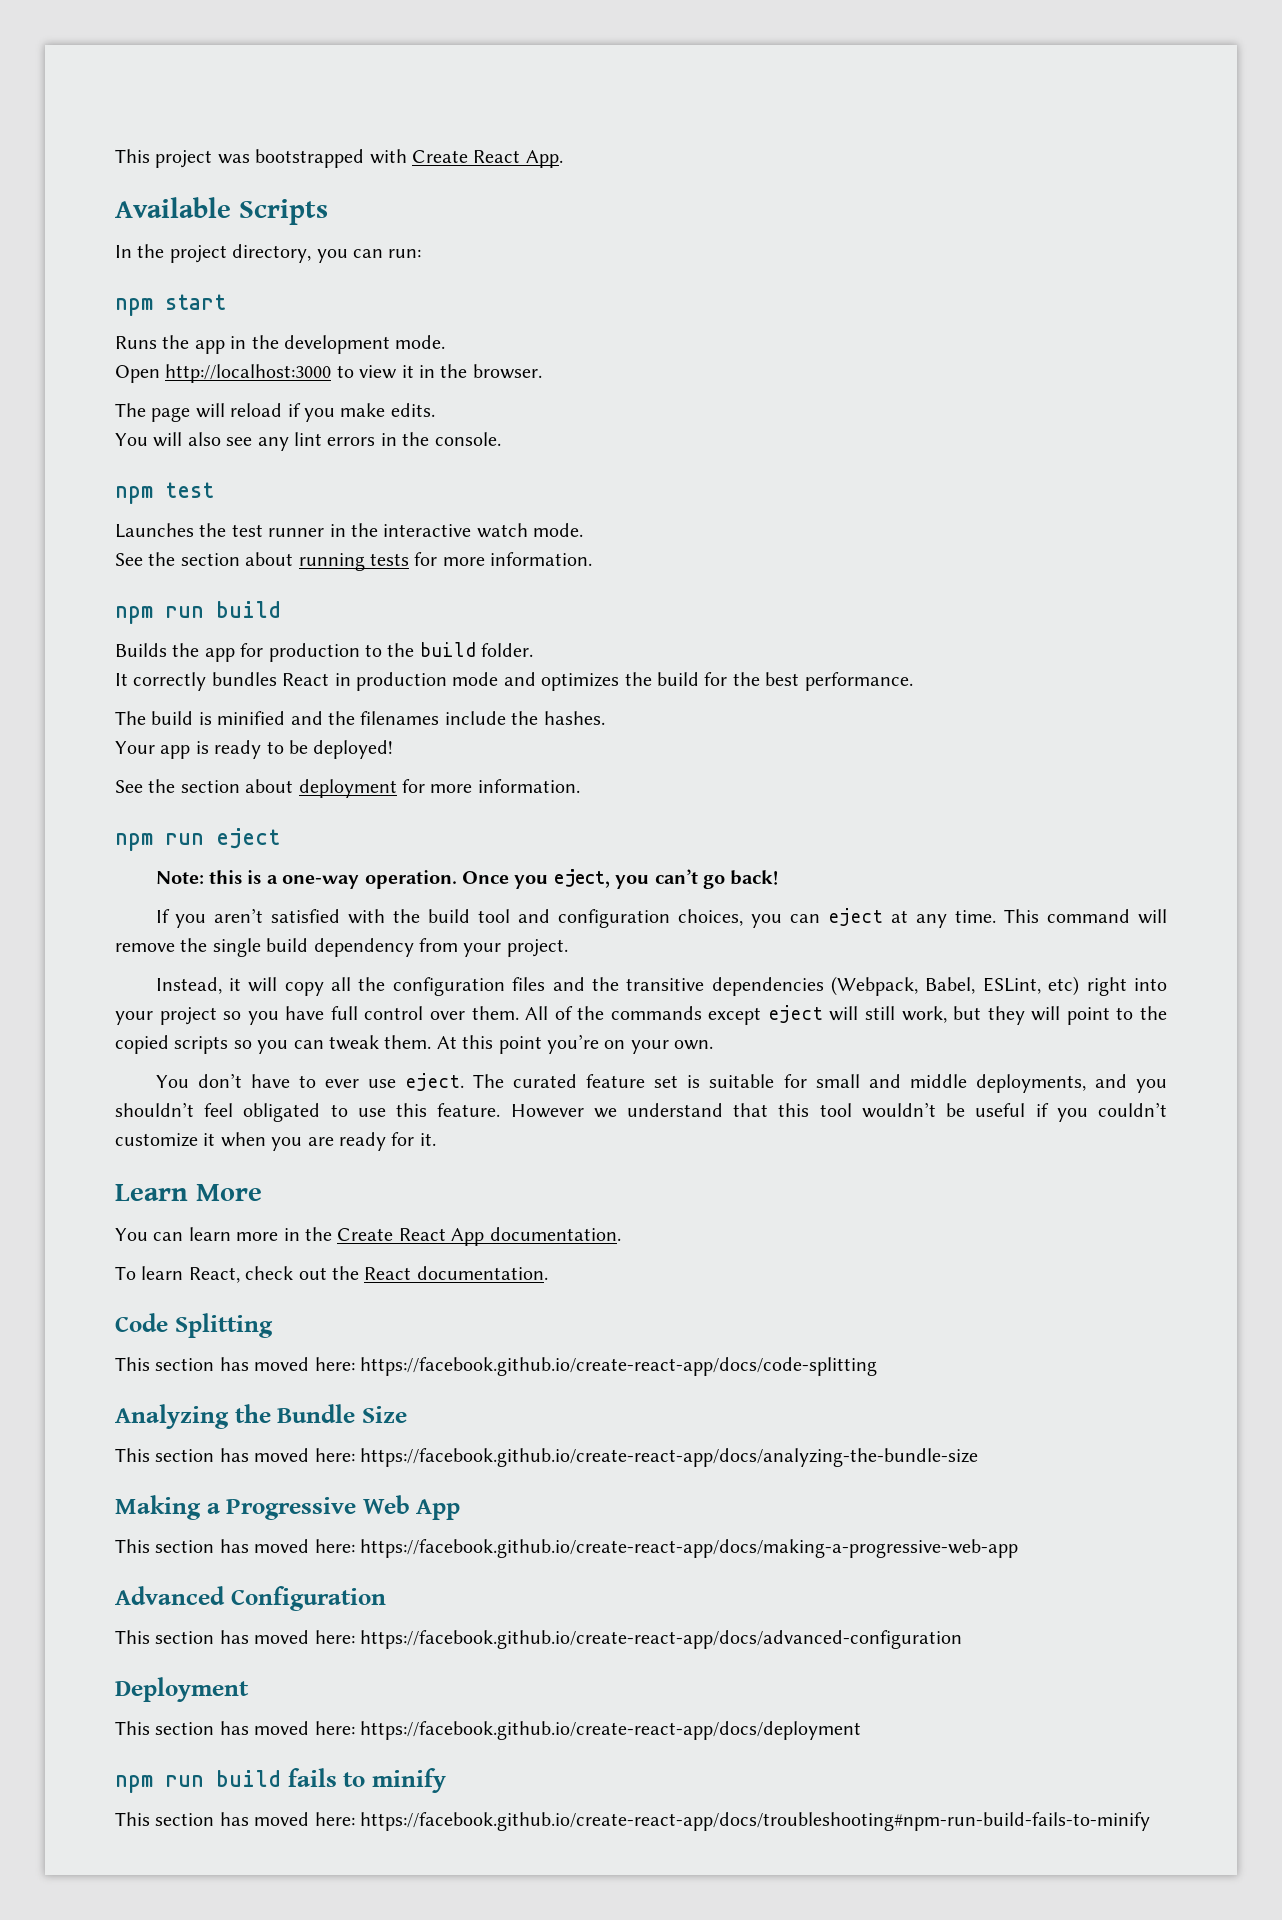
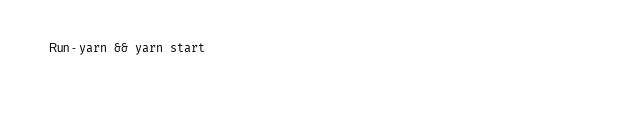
- This project was bootstrapped with Create React App.
- Available Scripts
- In the project directory, you can run:
- npm start
- Runs the app in the development mode.
- Open http://localhost:3000 to view it in the browser.
- The page will reload if you make edits.
- You will also see any lint errors in the console.
- npm test
- Launches the test runner in the interactive watch mode.
- See the section about running tests for more information.
- npm run build
- Builds the app for production to the build folder.
- It correctly bundles React in production mode and optimizes the build for the best performance.
- The build is minified and the filenames include the hashes.
- Your app is ready to be deployed!
- See the section about deployment for more information.
- npm run eject
- Note: this is a one-way operation. Once you eject, you can’t go back!
- If you aren’t satisfied with the build tool and configuration choices, you can eject at any time. This command will remove the single build dependency from your project.
- Instead, it will copy all the configuration files and the transitive dependencies (Webpack, Babel, ESLint, etc) right into your project so you have full control over them. All of the commands except eject will still work, but they will point to the copied scripts so you can tweak them. At this point you’re on your own.
- You don’t have to ever use eject. The curated feature set is suitable for small and middle deployments, and you shouldn’t feel obligated to use this feature. However we understand that this tool wouldn’t be useful if you couldn’t customize it when you are ready for it.
- Learn More
- You can learn more in the Create React App documentation.
- To learn React, check out the React documentation.
- Code Splitting
- This section has moved here: https://facebook.github.io/create-react-app/docs/code-splitting
- Analyzing the Bundle Size
- This section has moved here: https://facebook.github.io/create-react-app/docs/analyzing-the-bundle-size
- Making a Progressive Web App
- This section has moved here: https://facebook.github.io/create-react-app/docs/making-a-progressive-web-app
- Advanced Configuration
- This section has moved here: https://facebook.github.io/create-react-app/docs/advanced-configuration
- Deployment
- This section has moved here: https://facebook.github.io/create-react-app/docs/deployment
- npm run build fails to minify
- This section has moved here: https://facebook.github.io/create-react-app/docs/troubleshooting#npm-run-build-fails-to-minify
+ Run - yarn && yarn start

